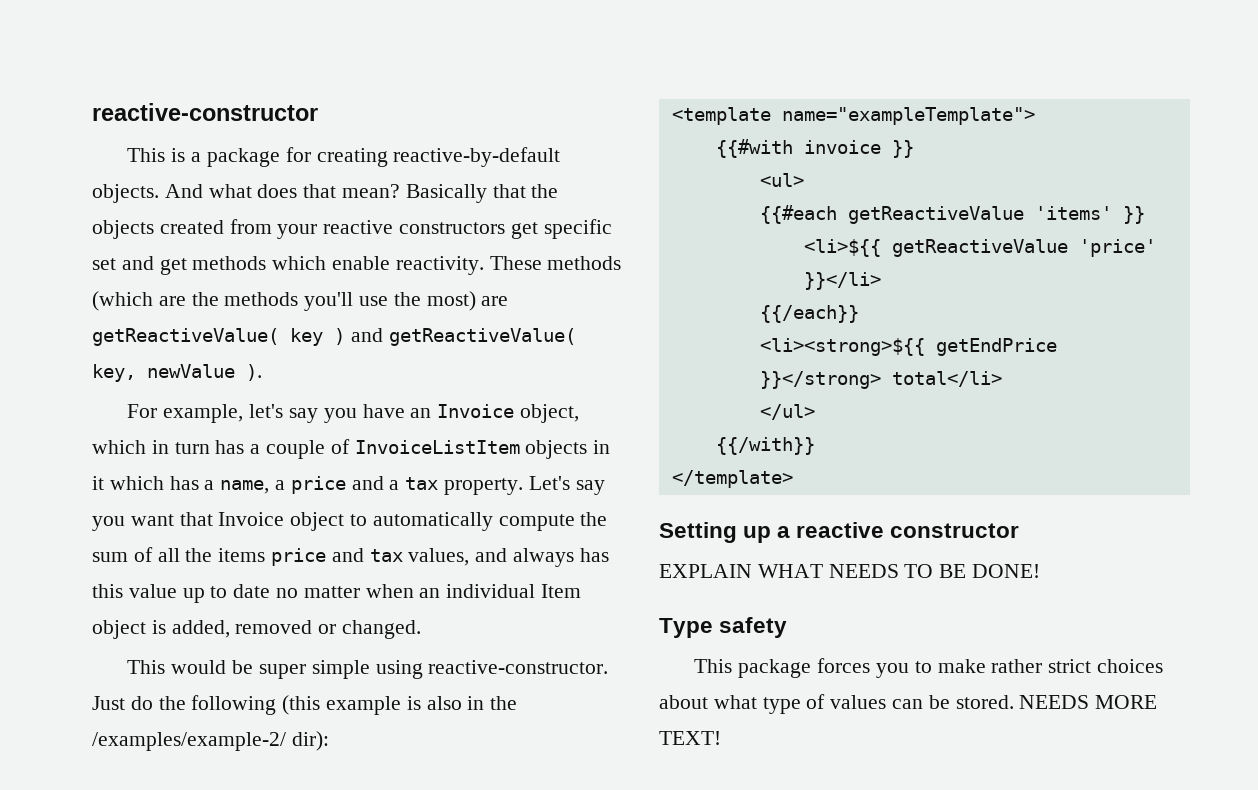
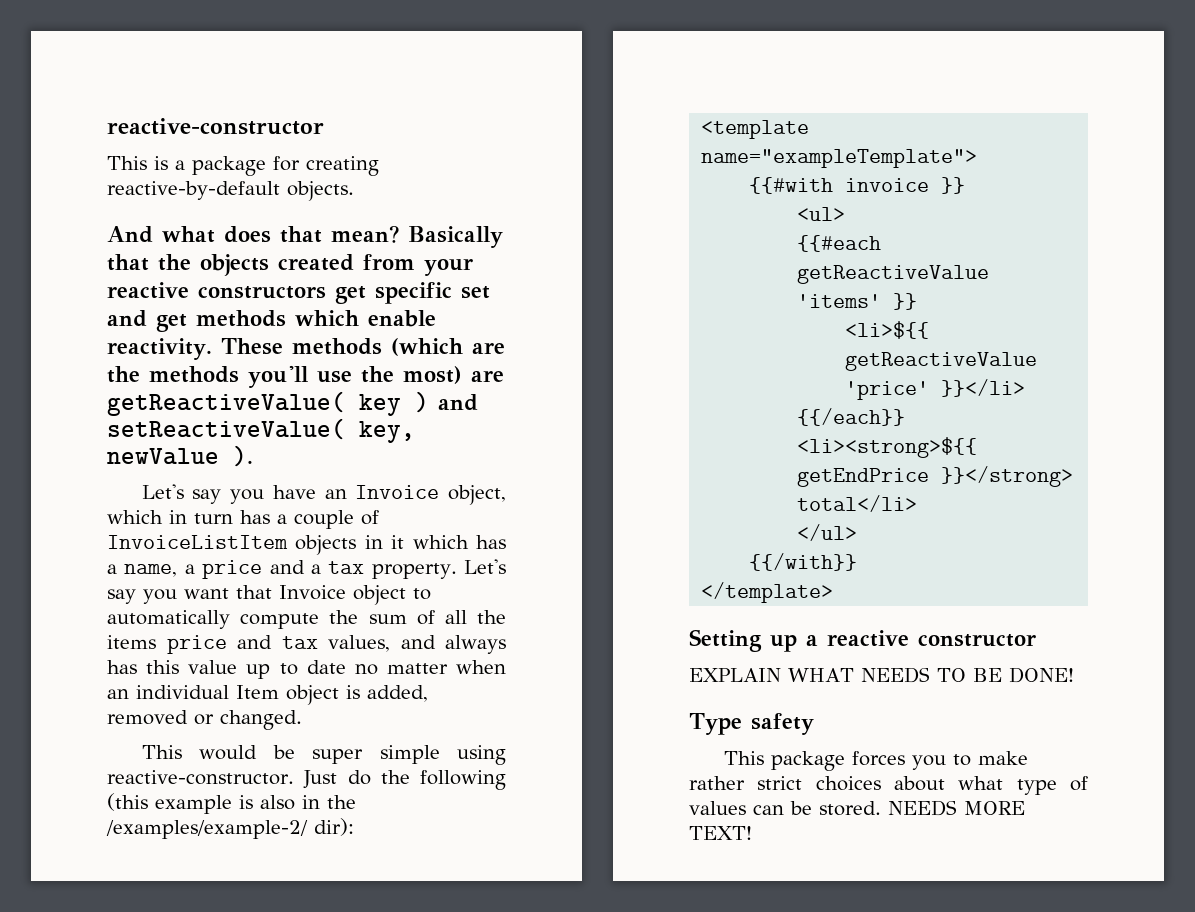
- This is a package for creating reactive-by-default objects. And what does that mean?
+ This is a package for creating reactive-by-default objects.
+ And what does that mean?
- These methods (which are the methods you'll use the most) are getReactiveValue( key ) and getReactiveValue( key, newValue ).
+ These methods (which are the methods you'll use the most) are getReactiveValue( key ) and setReactiveValue( key, newValue ).
- For example, let's say you have an Invoice object, which in turn has a couple of InvoiceListItem objects in it which has a name, a price and a tax property.
+ Let's say you have an Invoice object, which in turn has a couple of InvoiceListItem objects in it which has a name, a price and a tax property.

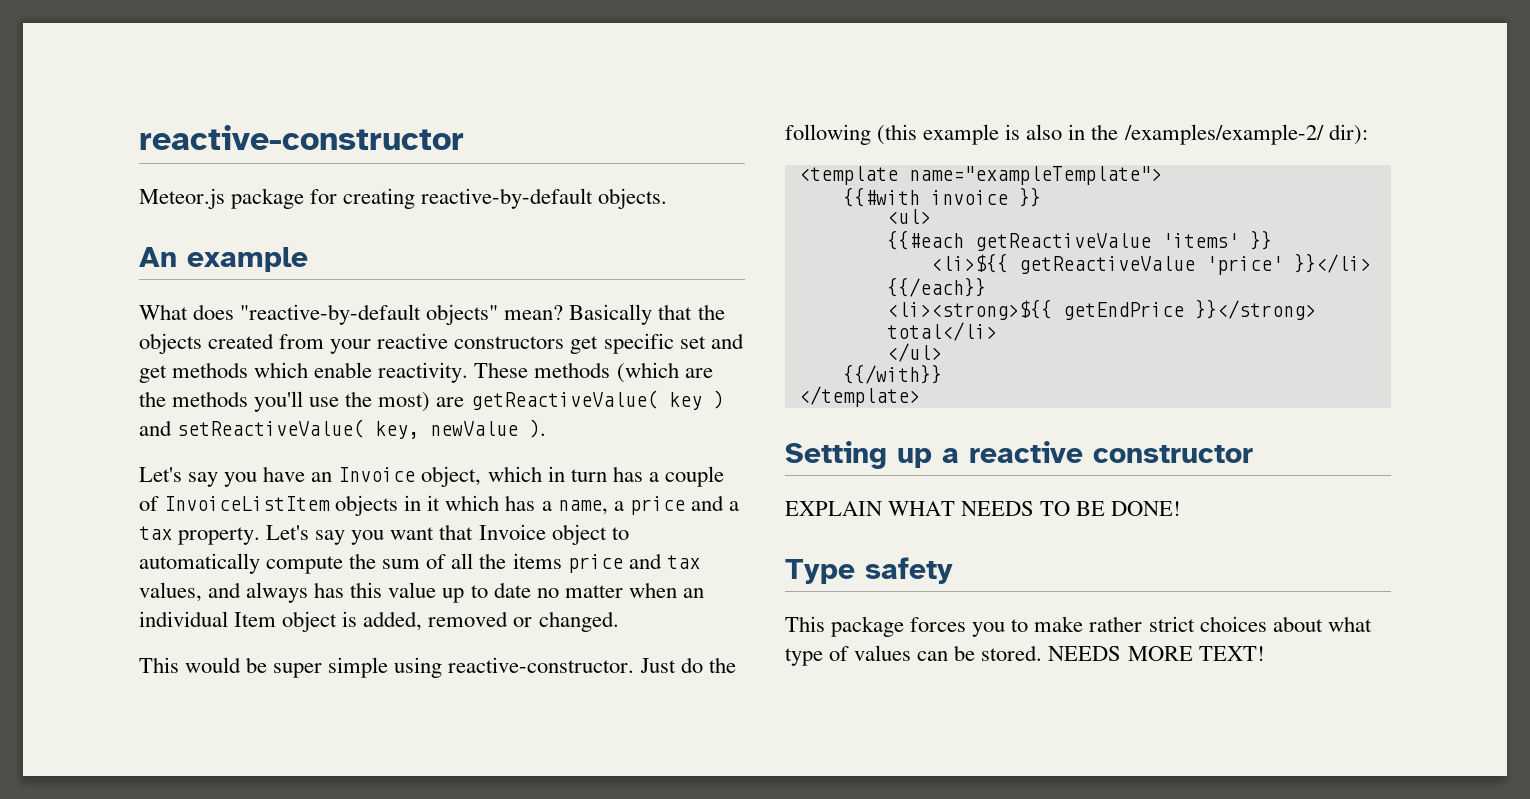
- This is a package for creating reactive-by-default objects.
+ Meteor.js package for creating reactive-by-default objects.
- And what does that mean?
+ An example
+ What does "reactive-by-default objects" mean?

